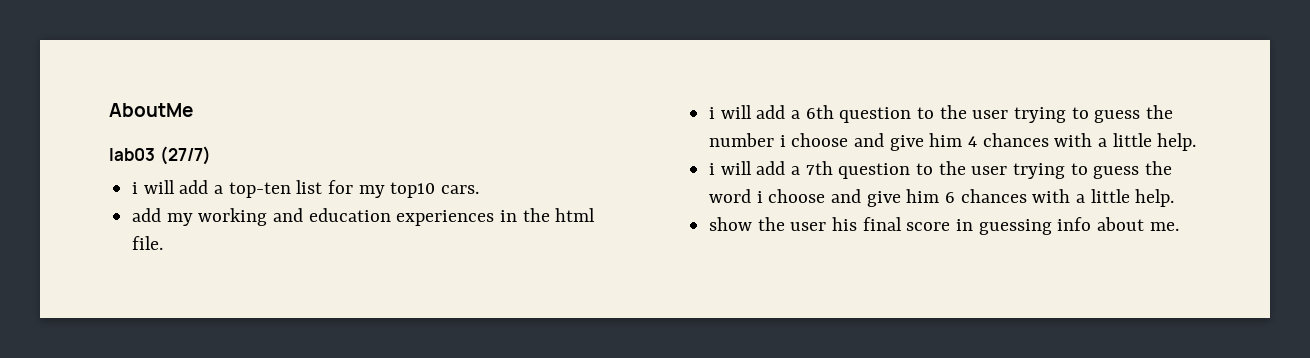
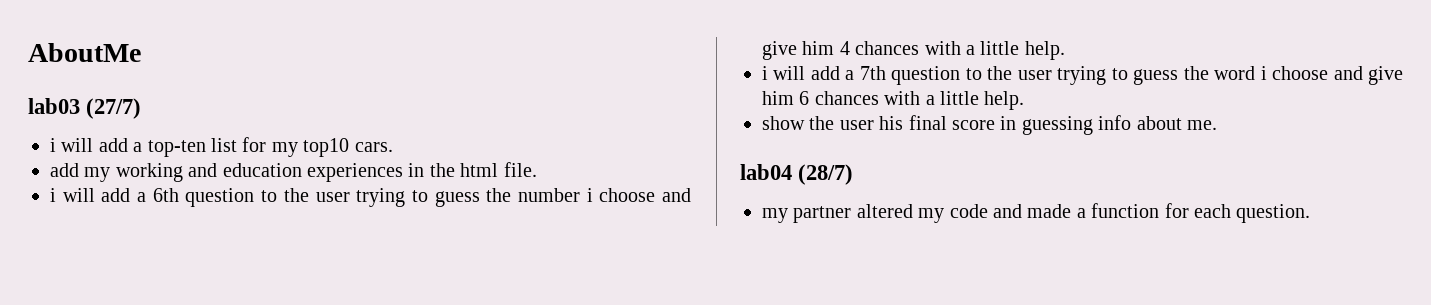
+ lab04 (28/7)
+ my partner altered my code and made a function for each question.

